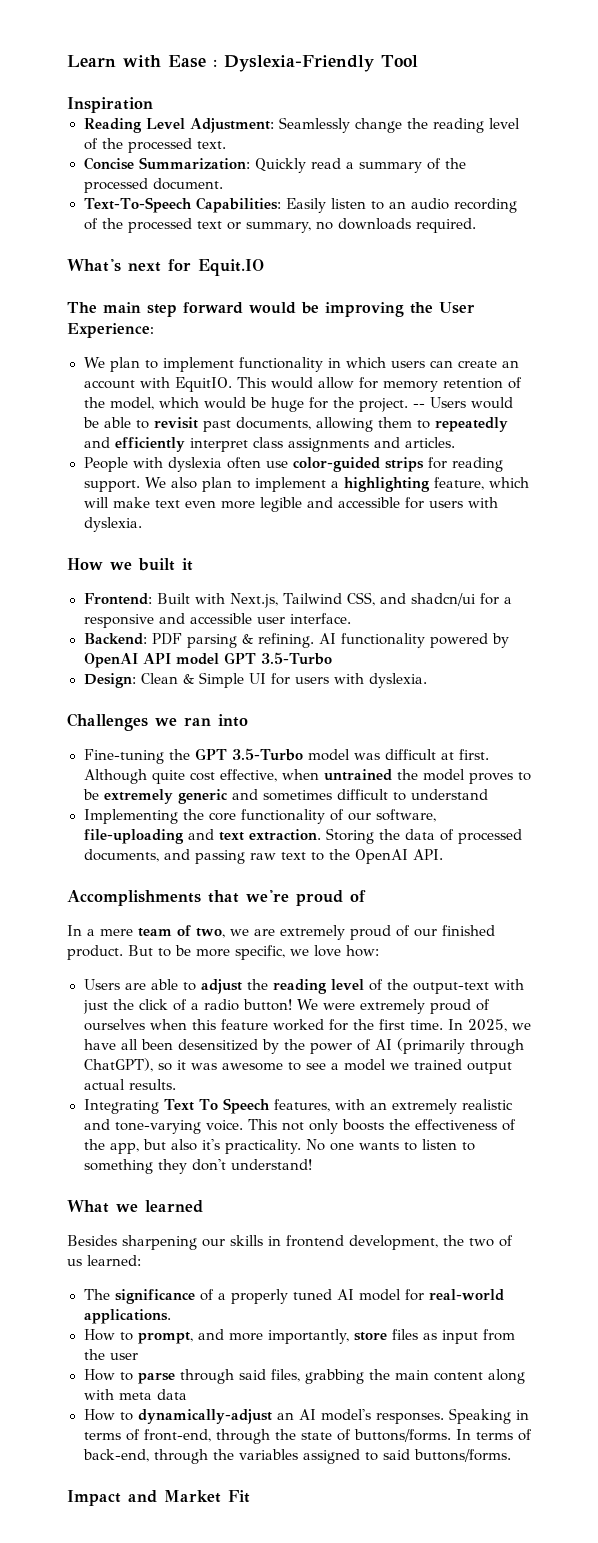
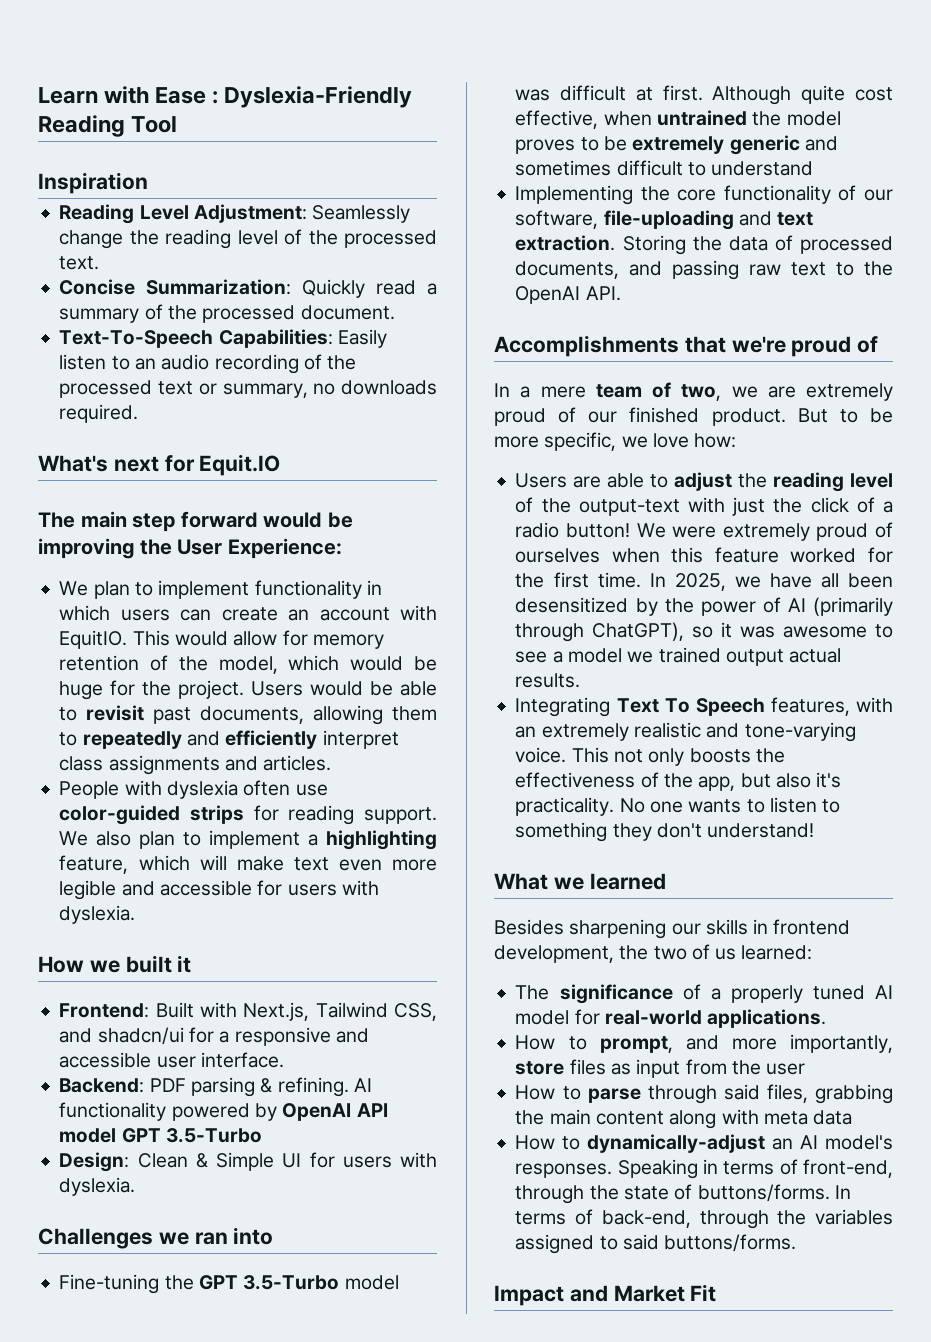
- Learn with Ease : Dyslexia-Friendly Tool
+ Learn with Ease : Dyslexia-Friendly Reading Tool
- -- Users would be able to revisit past documents, allowing them to repeatedly and efficiently interpret class assignments and articles.
+ Users would be able to revisit past documents, allowing them to repeatedly and efficiently interpret class assignments and articles.

